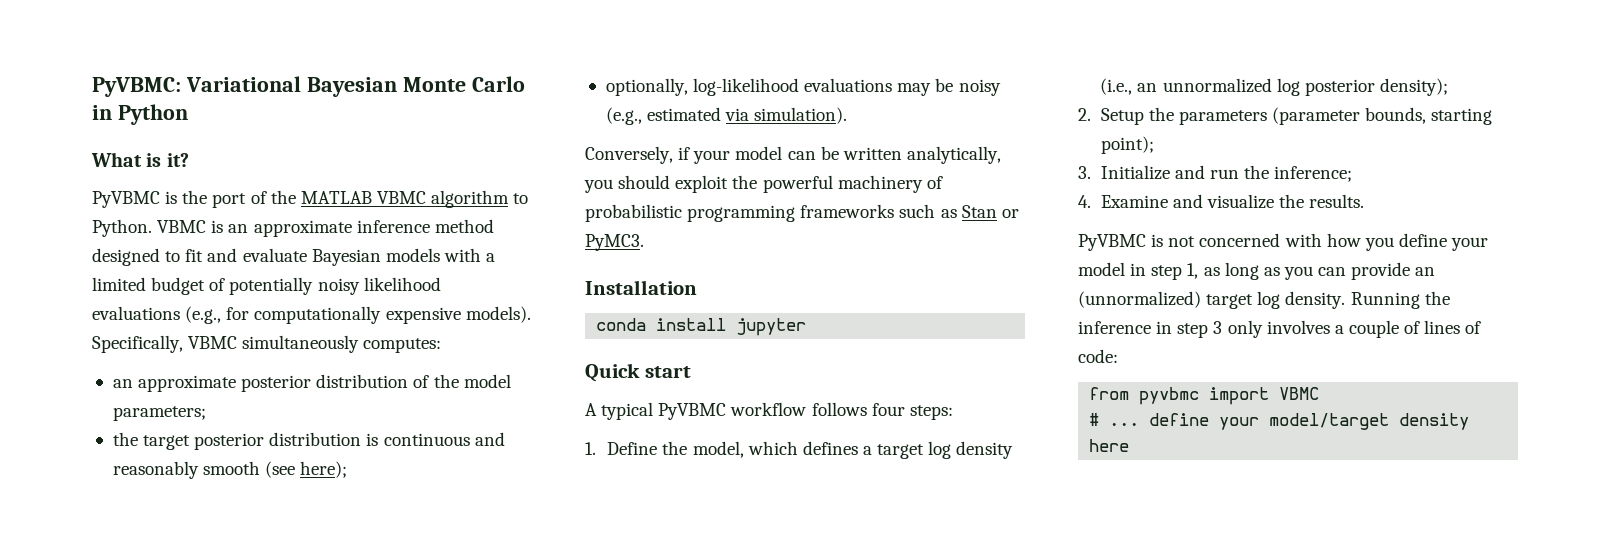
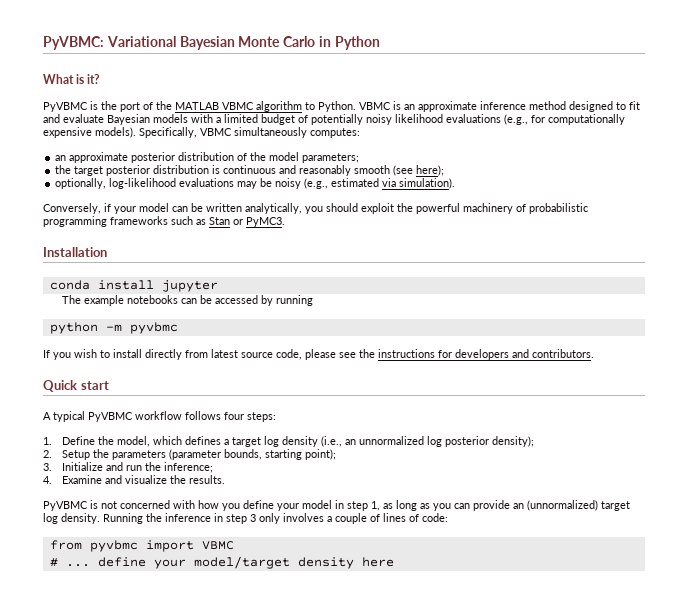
+ The example notebooks can be accessed by running
+ python -m pyvbmc
+ If you wish to install directly from latest source code, please see the instructions for developers and contributors.

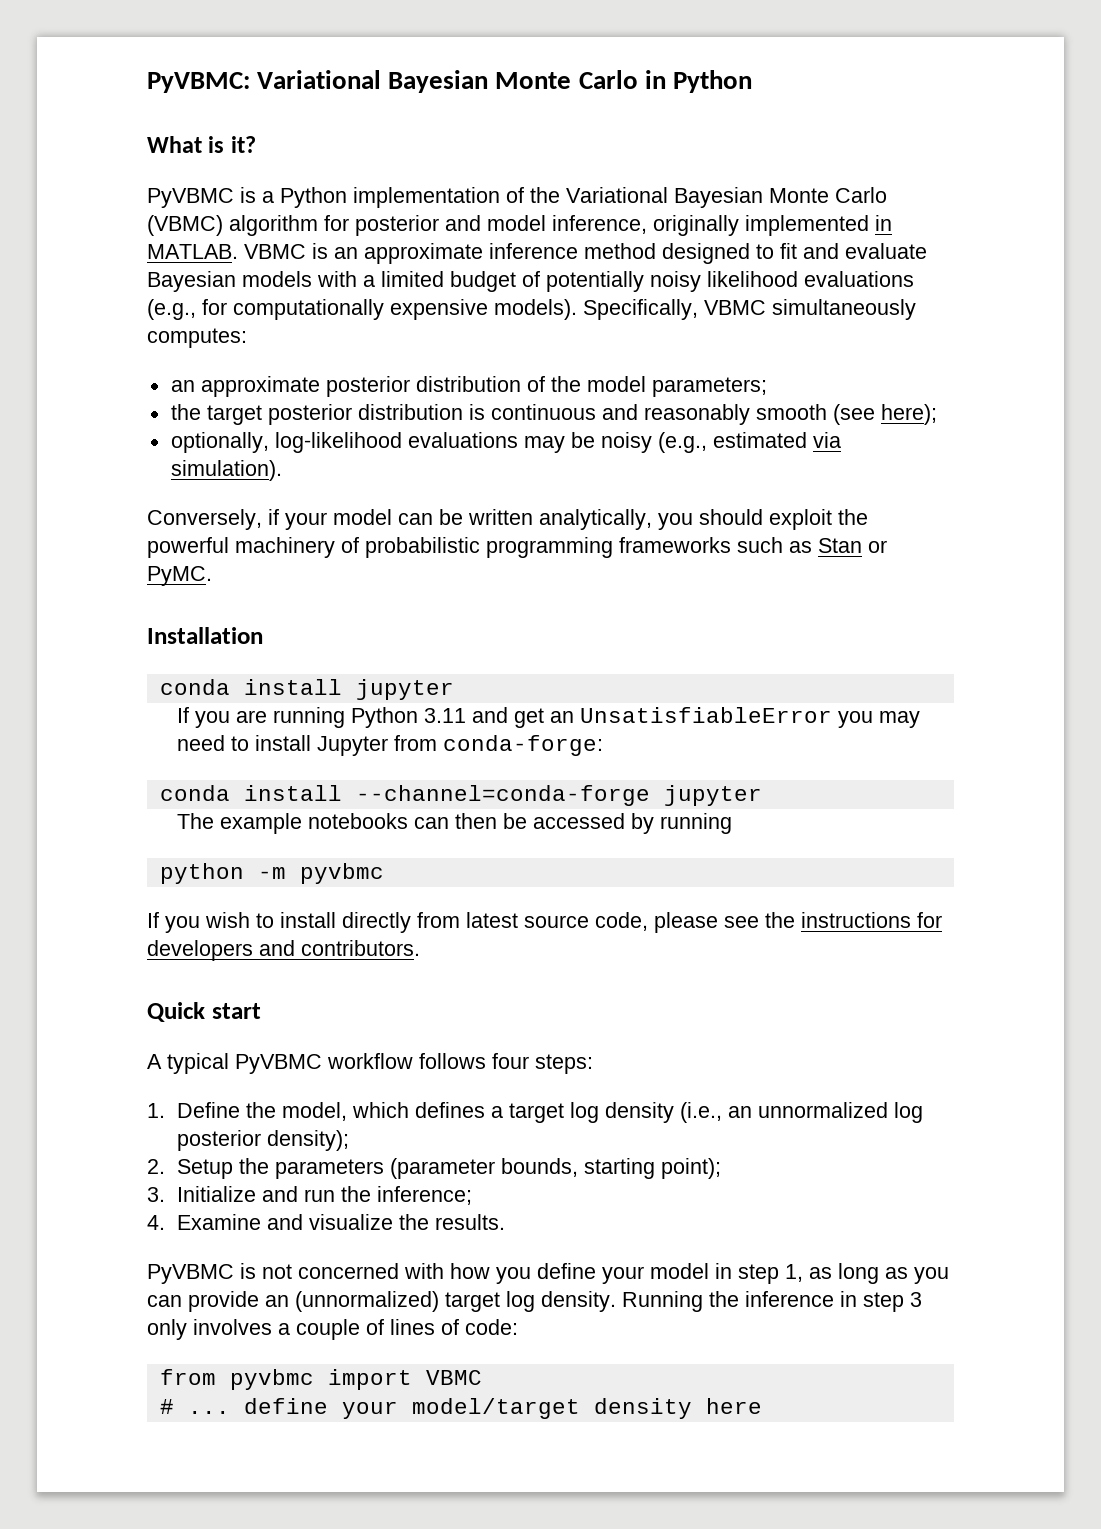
- PyVBMC is the port of the MATLAB VBMC algorithm to Python.
+ PyVBMC is a Python implementation of the Variational Bayesian Monte Carlo (VBMC) algorithm for posterior and model inference, originally implemented in MATLAB.
- Conversely, if your model can be written analytically, you should exploit the powerful machinery of probabilistic programming frameworks such as Stan or PyMC3.
+ Conversely, if your model can be written analytically, you should exploit the powerful machinery of probabilistic programming frameworks such as Stan or PyMC.
+ If you are running Python 3.11 and get an UnsatisfiableError you may need to install Jupyter from conda-forge:
+ conda install --channel=conda-forge jupyter
- The example notebooks can be accessed by running
+ The example notebooks can then be accessed by running

